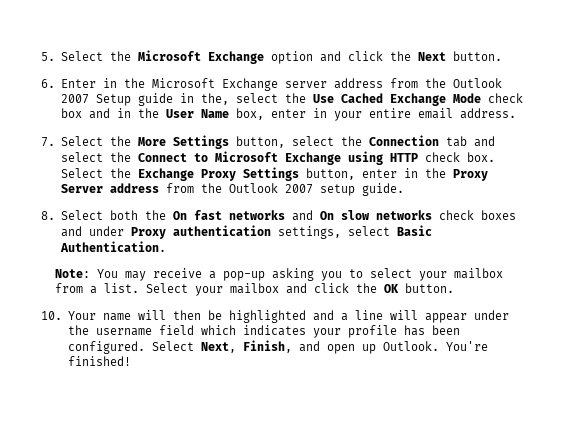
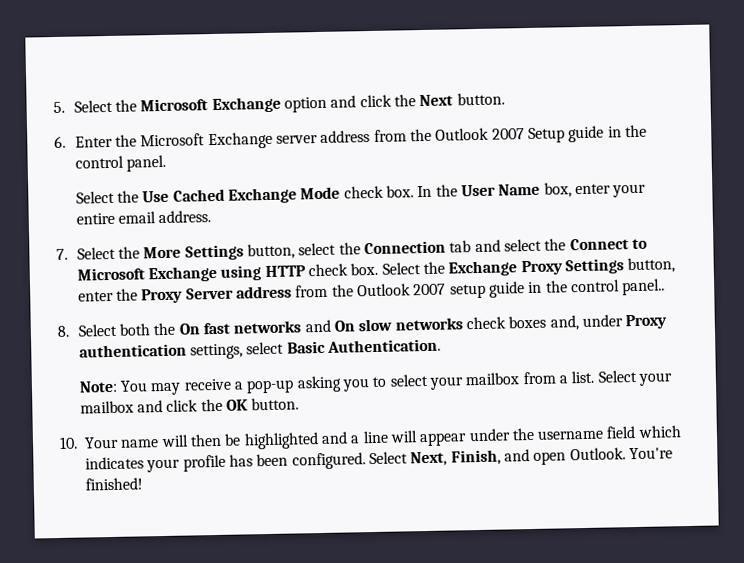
- 6. Enter in the Microsoft Exchange server address from the Outlook 2007 Setup guide in the, select the Use Cached Exchange Mode check box and in the User Name box, enter in your entire email address.
+ 6. Enter the Microsoft Exchange server address from the Outlook 2007 Setup guide in the control panel.
+ Select the Use Cached Exchange Mode check box. In the User Name box, enter your entire email address.
- Select the Exchange Proxy Settings button, enter in the Proxy Server address from the Outlook 2007 setup guide.
+ Select the Exchange Proxy Settings button, enter the Proxy Server address from the Outlook 2007 setup guide in the control panel..
- 8. Select both the On fast networks and On slow networks check boxes and under Proxy authentication settings, select Basic Authentication.
+ 8. Select both the On fast networks and On slow networks check boxes and, under Proxy authentication settings, select Basic Authentication.
- Select Next, Finish, and open up Outlook.
+ Select Next, Finish, and open Outlook.

